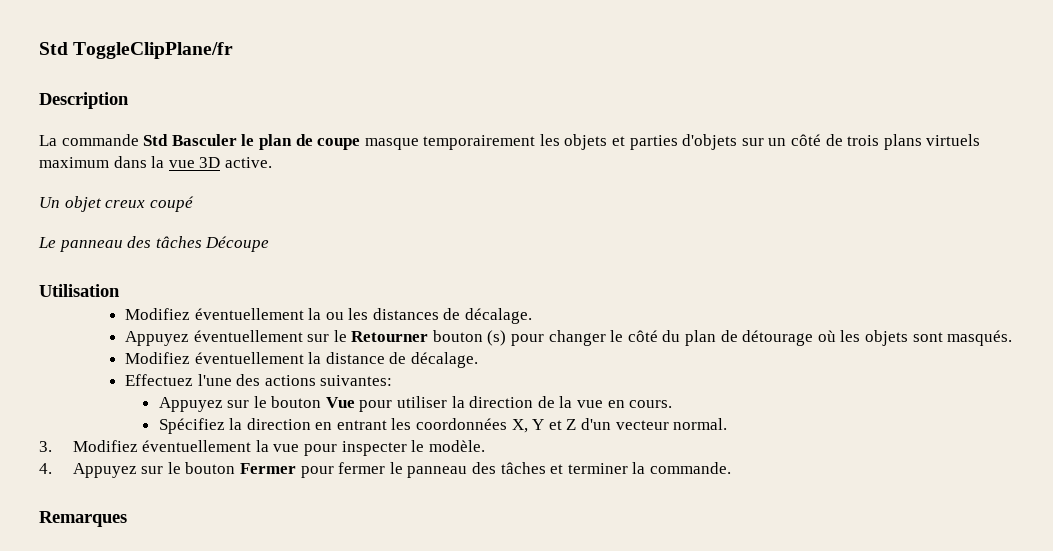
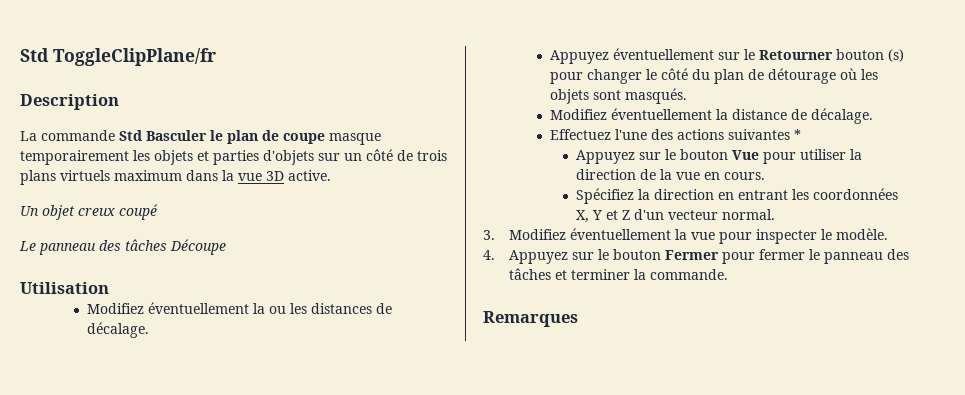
- Effectuez l'une des actions suivantes:
+ Effectuez l'une des actions suivantes *

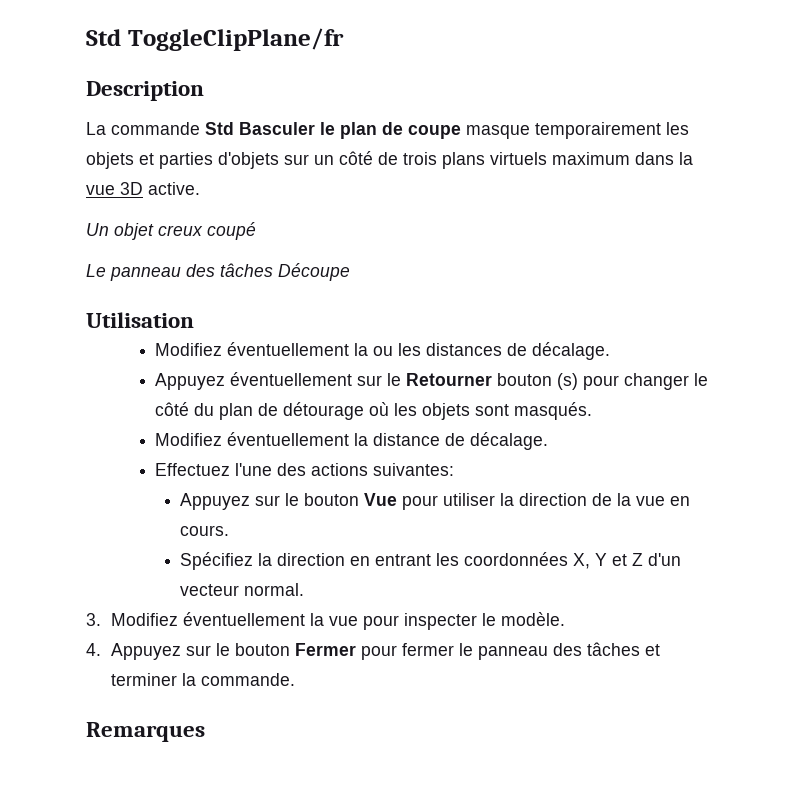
- Effectuez l'une des actions suivantes *
+ Effectuez l'une des actions suivantes:

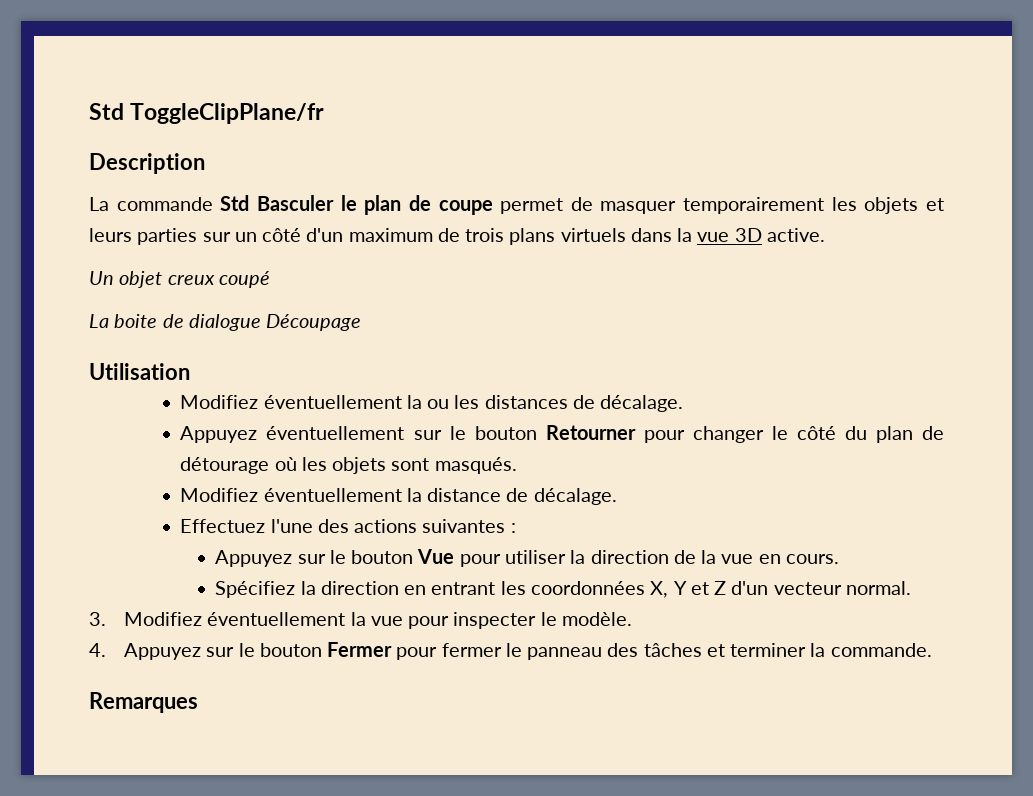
- La commande Std Basculer le plan de coupe masque temporairement les objets et parties d'objets sur un côté de trois plans virtuels maximum dans la vue 3D active.
+ La commande Std Basculer le plan de coupe permet de masquer temporairement les objets et leurs parties sur un côté d'un maximum de trois plans virtuels dans la vue 3D active.
- Le panneau des tâches Découpe
+ La boite de dialogue Découpage
- Appuyez éventuellement sur le Retourner bouton (s) pour changer le côté du plan de détourage où les objets sont masqués.
+ Appuyez éventuellement sur le bouton Retourner pour changer le côté du plan de détourage où les objets sont masqués.
- Effectuez l'une des actions suivantes:
+ Effectuez l'une des actions suivantes :

